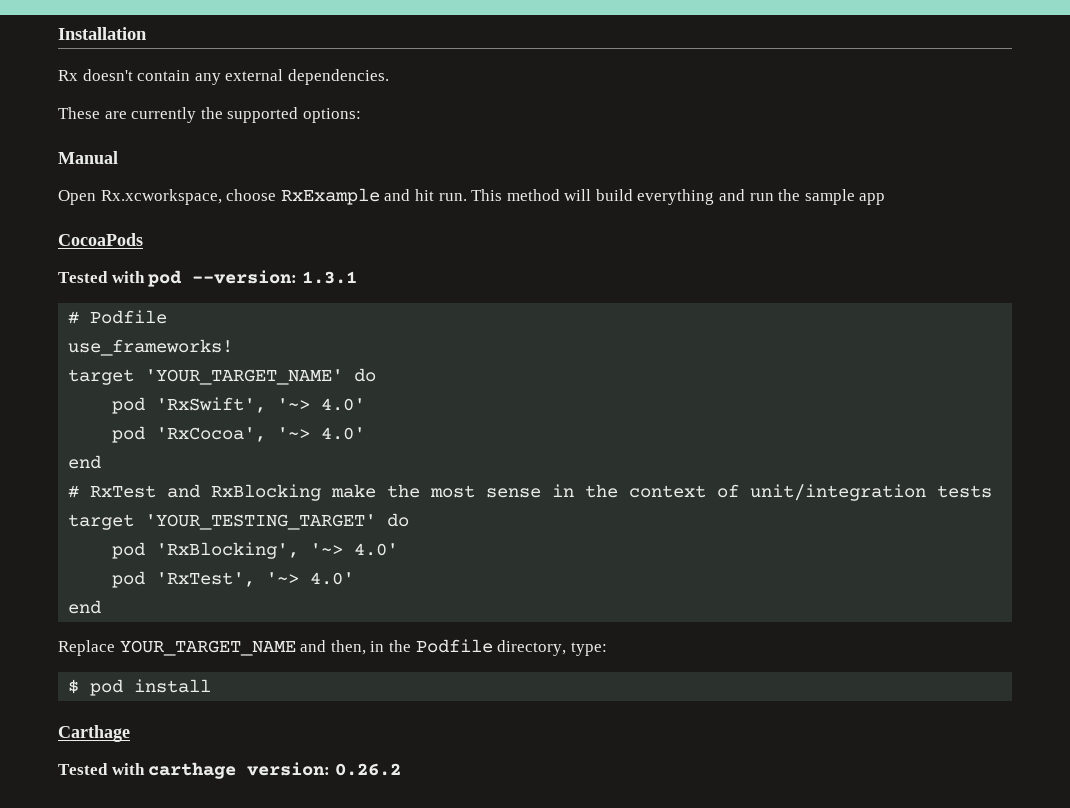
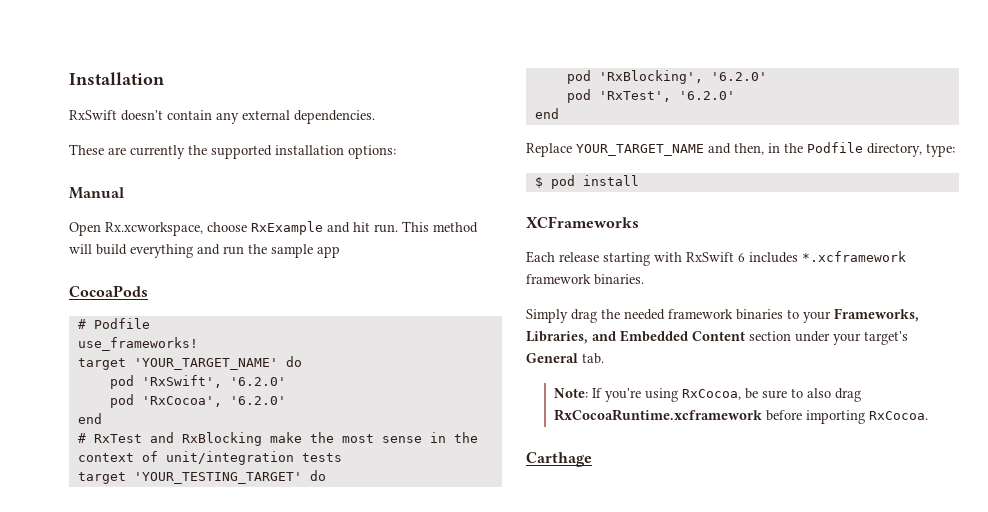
- Rx doesn't contain any external dependencies.
+ RxSwift doesn't contain any external dependencies.
- These are currently the supported options:
+ These are currently the supported installation options:
- Tested with pod --version: 1.3.1
- pod 'RxSwift', '~> 4.0'
+ pod 'RxSwift', '6.2.0'
- pod 'RxCocoa', '~> 4.0'
+ pod 'RxCocoa', '6.2.0'
- pod 'RxBlocking', '~> 4.0'
+ pod 'RxBlocking', '6.2.0'
- pod 'RxTest', '~> 4.0'
+ pod 'RxTest', '6.2.0'
+ XCFrameworks
+ Each release starting with RxSwift 6 includes *.xcframework framework binaries.
+ Simply drag the needed framework binaries to your Frameworks, Libraries, and Embedded Content section under your target's General tab.
+ Note: If you're using RxCocoa, be sure to also drag RxCocoaRuntime.xcframework before importing RxCocoa.
  Carthage
- Tested with carthage version: 0.26.2

